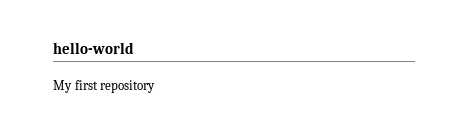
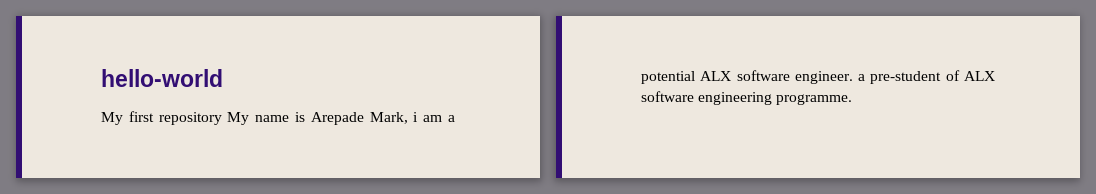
- My first repository
+ My first repository My name is Arepade Mark, i am a potential ALX software engineer. a pre-student of ALX software engineering programme.

